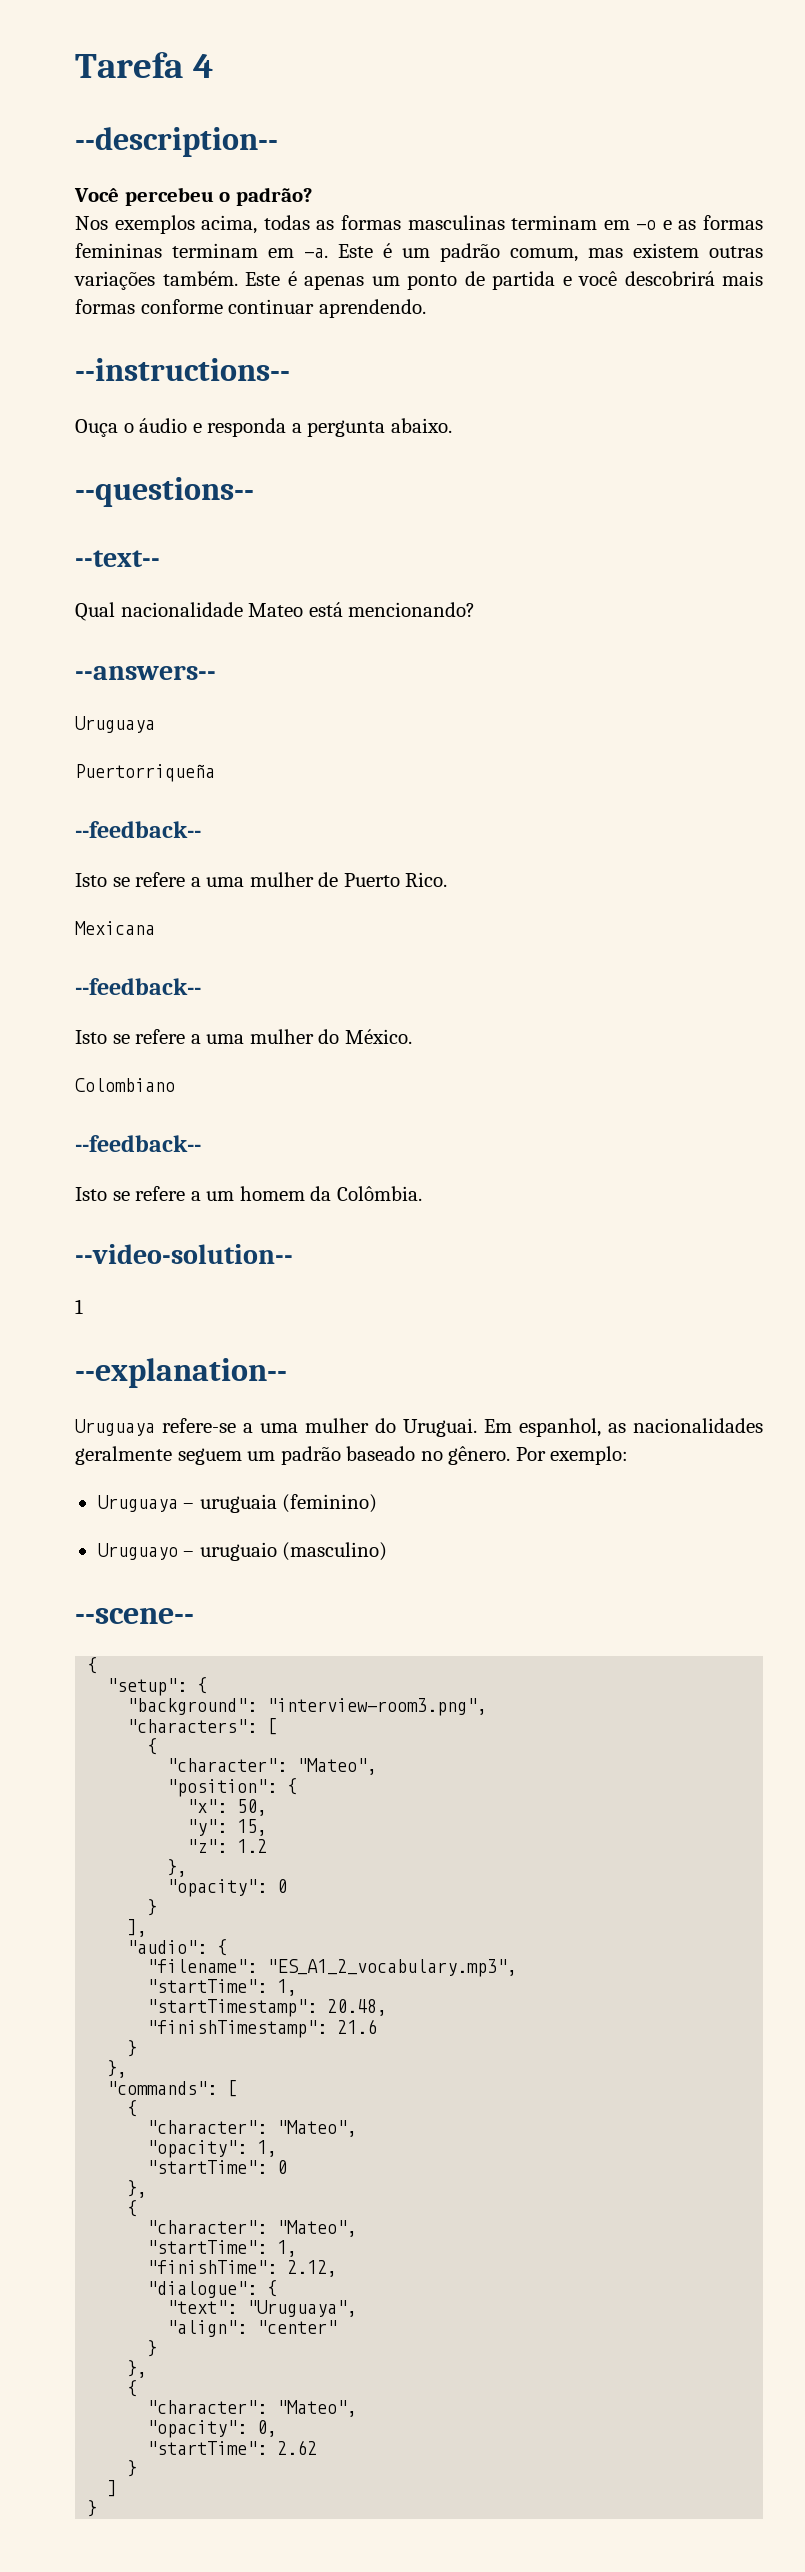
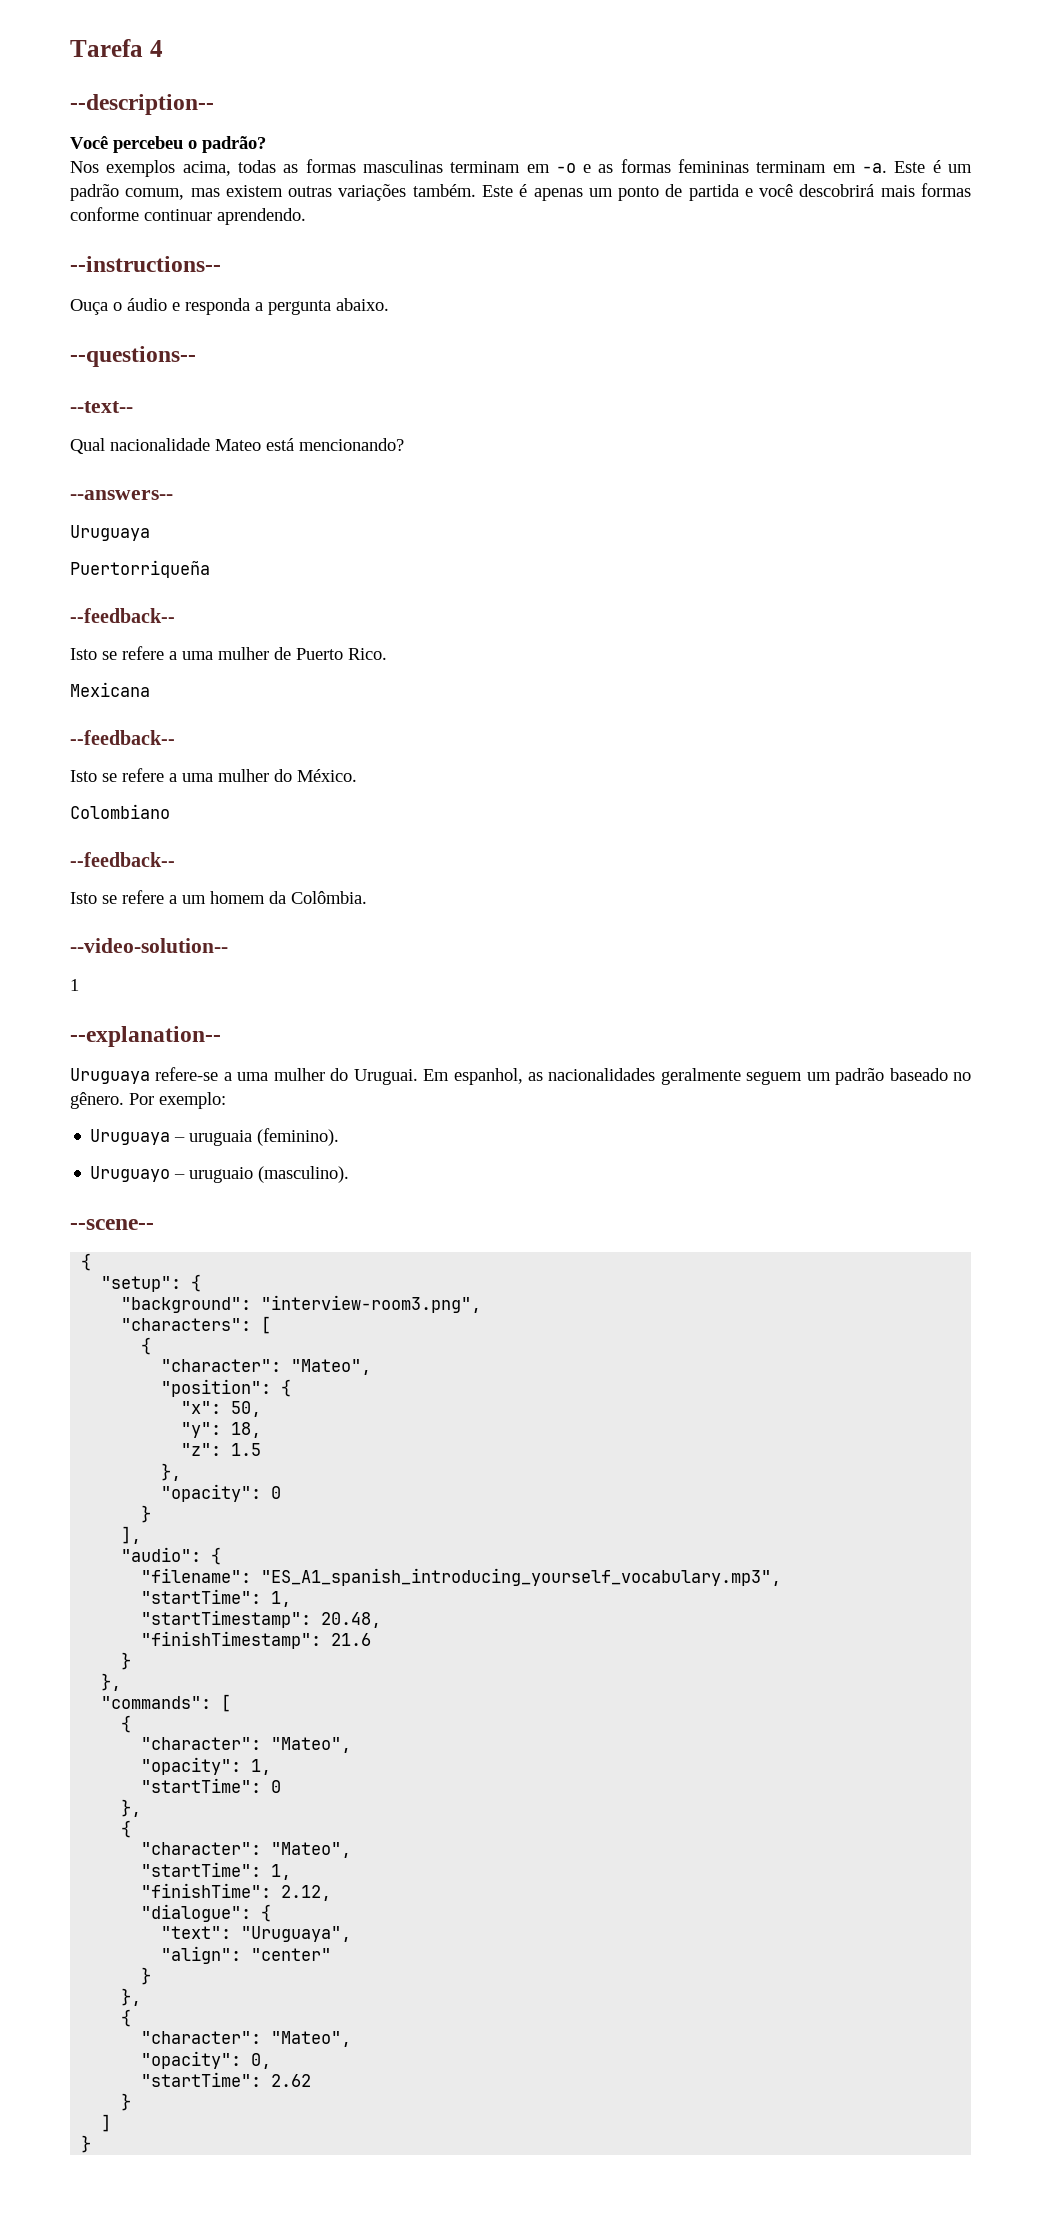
- Uruguaya – uruguaia (feminino)
+ Uruguaya – uruguaia (feminino).
- Uruguayo – uruguaio (masculino)
+ Uruguayo – uruguaio (masculino).
- "y": 15,
+ "y": 18,
- "z": 1.2
+ "z": 1.5
- "filename": "ES_A1_2_vocabulary.mp3",
+ "filename": "ES_A1_spanish_introducing_yourself_vocabulary.mp3",

